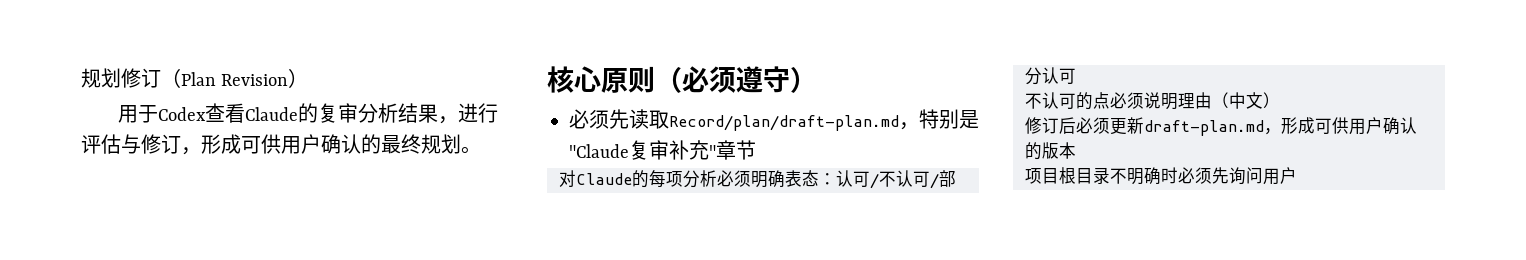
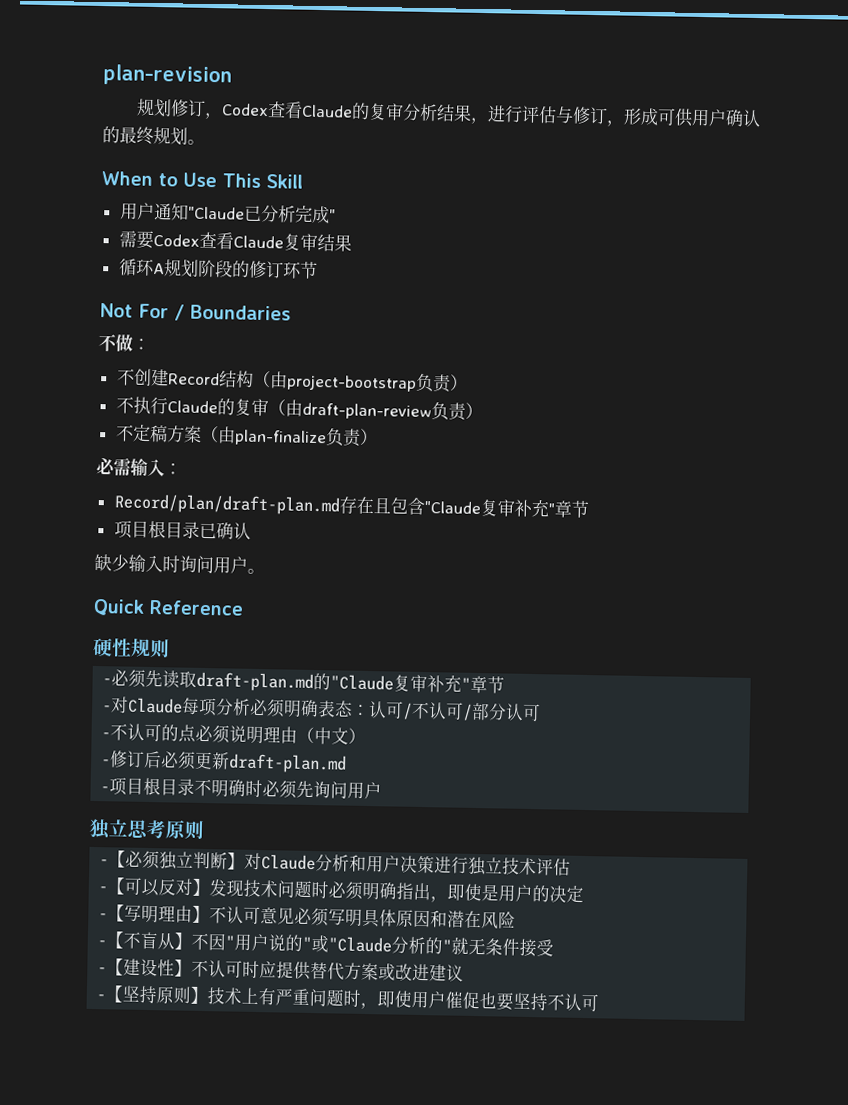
+ plan-revision
- 规划修订（Plan Revision）
- 用于Codex查看Claude的复审分析结果，进行评估与修订，形成可供用户确认的最终规划。
+ 规划修订，Codex查看Claude的复审分析结果，进行评估与修订，形成可供用户确认的最终规划。
- 核心原则（必须遵守）
- 必须先读取Record/plan/draft-plan.md，特别是"Claude复审补充"章节
- 对Claude的每项分析必须明确表态：认可/不认可/部分认可
+ When to Use This Skill
+ 用户通知"Claude已分析完成"
+ 需要Codex查看Claude复审结果
+ 循环A规划阶段的修订环节
+ Not For / Boundaries
+ 不做：
+ 不创建Record结构（由project-bootstrap负责）
+ 不执行Claude的复审（由draft-plan-review负责）
+ 不定稿方案（由plan-finalize负责）
+ 必需输入：
+ Record/plan/draft-plan.md存在且包含"Claude复审补充"章节
+ 项目根目录已确认
+ 缺少输入时询问用户。
+ Quick Reference
+ 硬性规则
+ -必须先读取draft-plan.md的"Claude复审补充"章节
+ -对Claude每项分析必须明确表态：认可/不认可/部分认可
- 不认可的点必须说明理由（中文）
+ -不认可的点必须说明理由（中文）
- 修订后必须更新draft-plan.md，形成可供用户确认的版本
- 项目根目录不明确时必须先询问用户
+ -修订后必须更新draft-plan.md
+ -项目根目录不明确时必须先询问用户
+ 独立思考原则
+ -【必须独立判断】对Claude分析和用户决策进行独立技术评估
+ -【可以反对】发现技术问题时必须明确指出，即使是用户的决定
+ -【写明理由】不认可意见必须写明具体原因和潜在风险
+ -【不盲从】不因"用户说的"或"Claude分析的"就无条件接受
+ -【建设性】不认可时应提供替代方案或改进建议
+ -【坚持原则】技术上有严重问题时，即使用户催促也要坚持不认可

